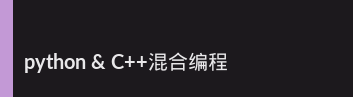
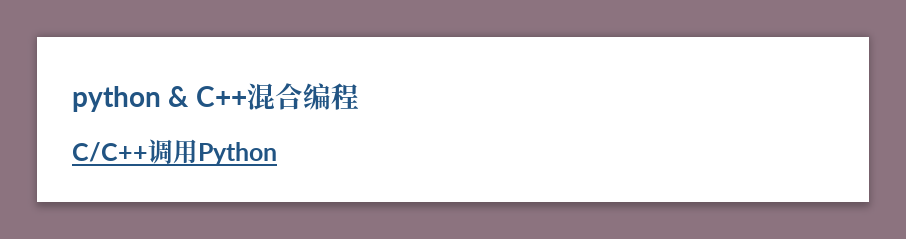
+ C/C++调用Python

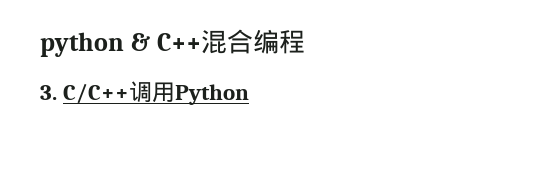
- C/C++调用Python
+ 3. C/C++调用Python

